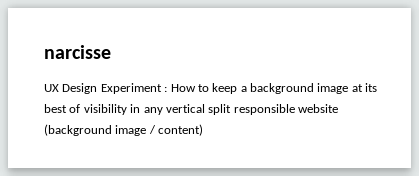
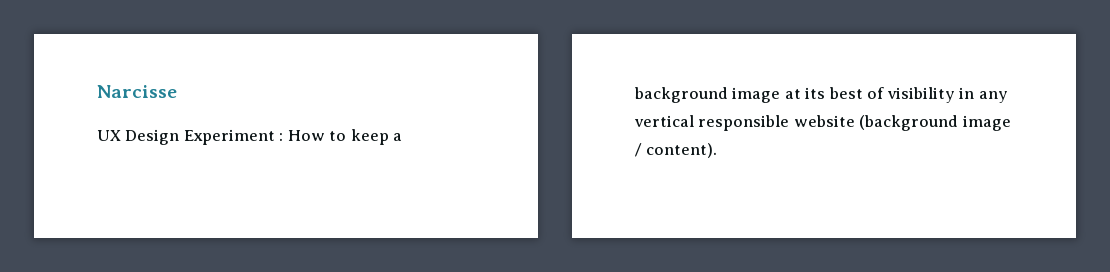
- narcisse
+ Narcisse
- UX Design Experiment : How to keep a background image at its best of visibility in any vertical split responsible website (background image / content)
+ UX Design Experiment : How to keep a background image at its best of visibility in any vertical responsible website (background image / content).

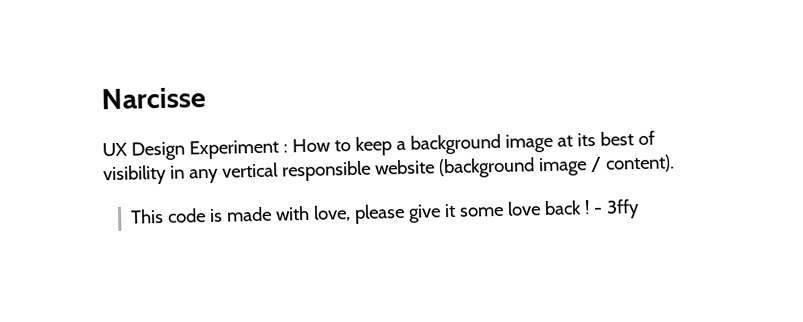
+ This code is made with love, please give it some love back ! - 3ffy

